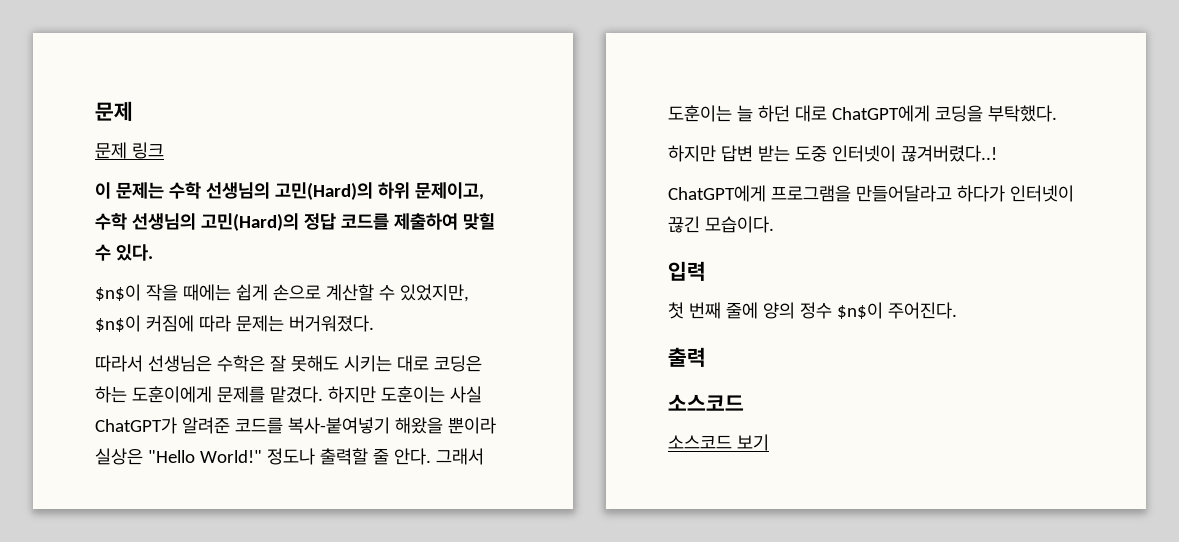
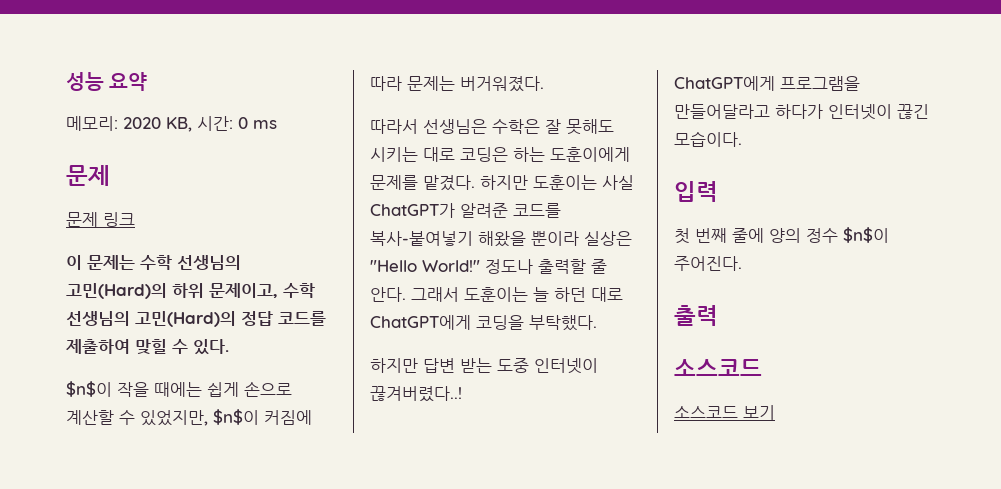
+ 성능 요약
+ 메모리: 2020 KB, 시간: 0 ms

